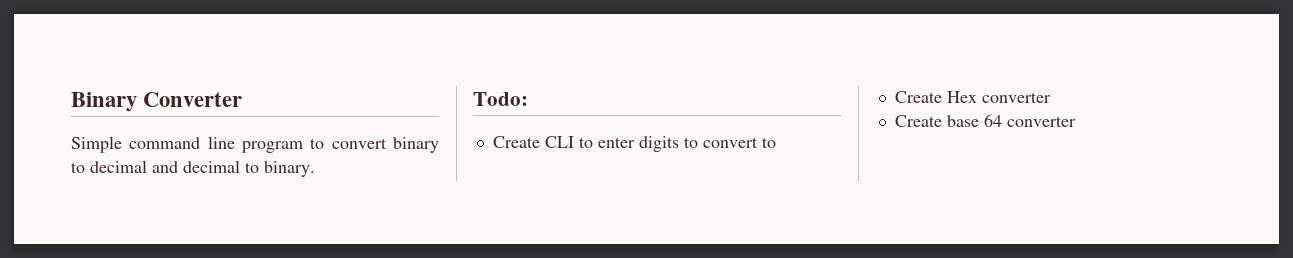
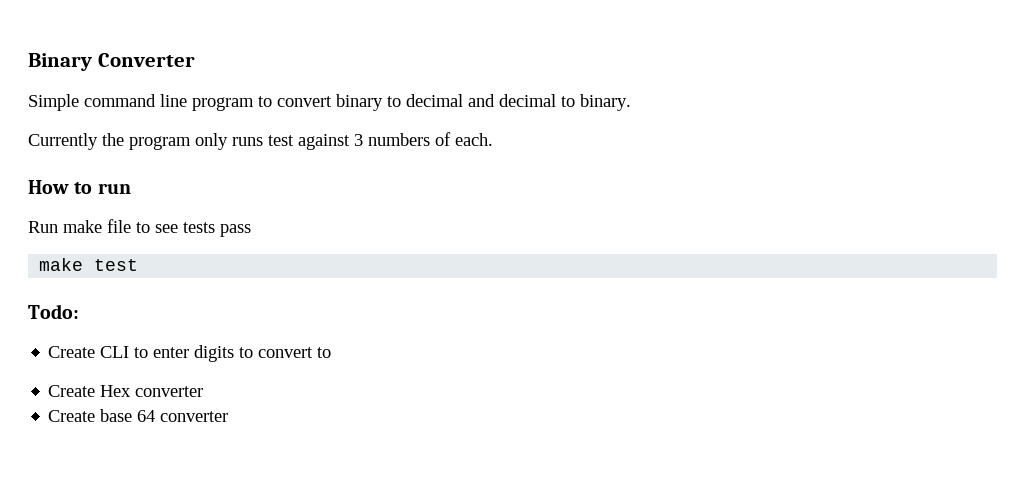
+ Currently the program only runs test against 3 numbers of each.
+ How to run
+ Run make file to see tests pass
+ make test

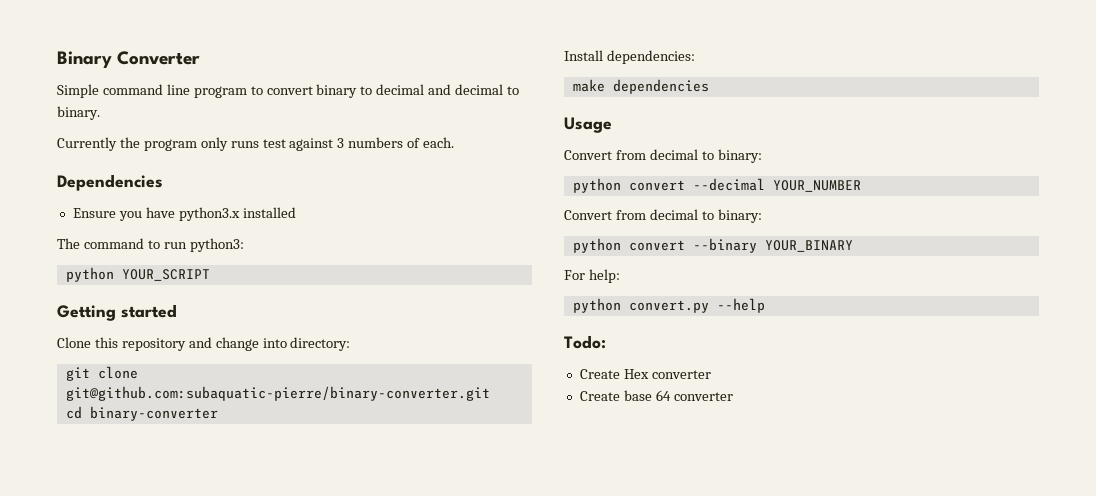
- How to run
- Run make file to see tests pass
- make test
+ Dependencies
+ Ensure you have python3.x installed
+ The command to run python3:
+ python YOUR_SCRIPT
+ Getting started
+ Clone this repository and change into directory:
+ git clone git@github.com:subaquatic-pierre/binary-converter.git
+ cd binary-converter
+ Install dependencies:
+ make dependencies
+ Usage
+ Convert from decimal to binary:
+ python convert --decimal YOUR_NUMBER
+ Convert from decimal to binary:
+ python convert --binary YOUR_BINARY
+ For help:
+ python convert.py --help
  Todo:
- Create CLI to enter digits to convert to

